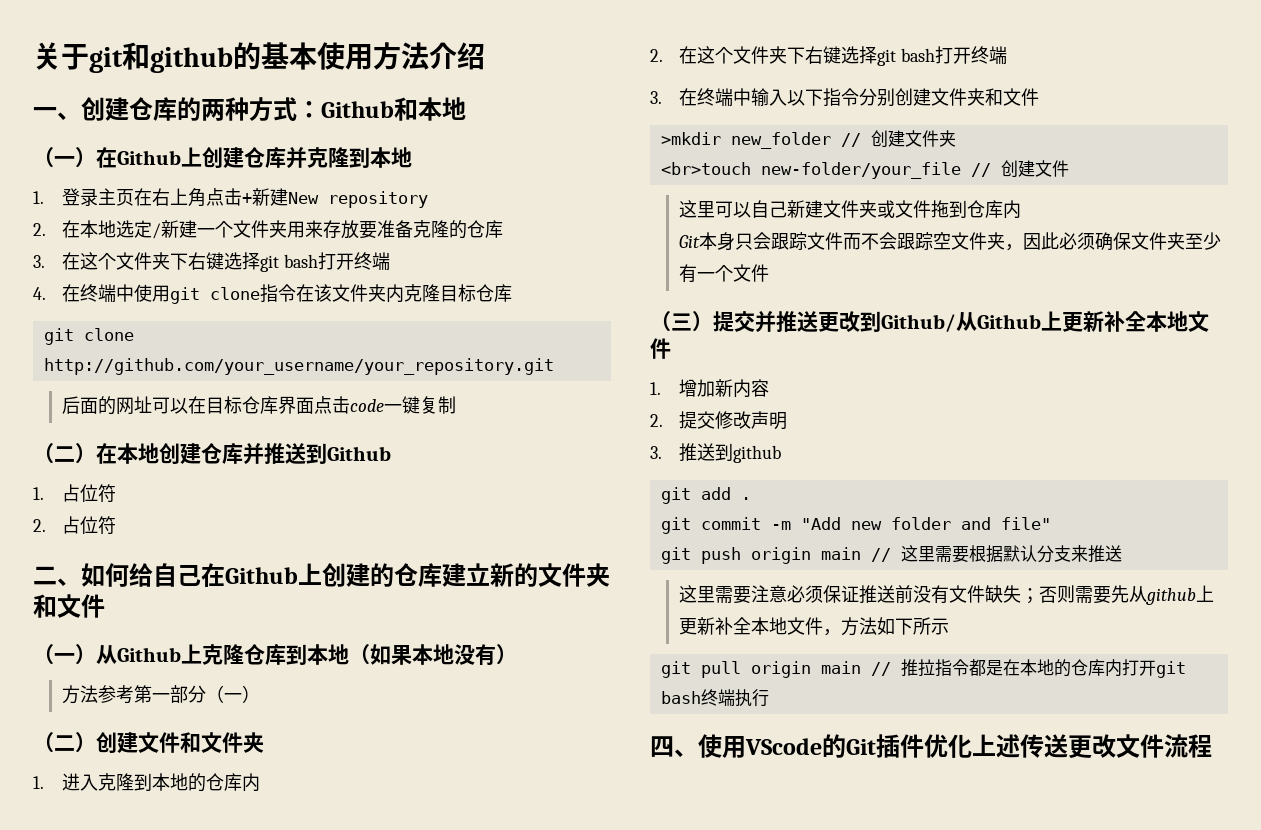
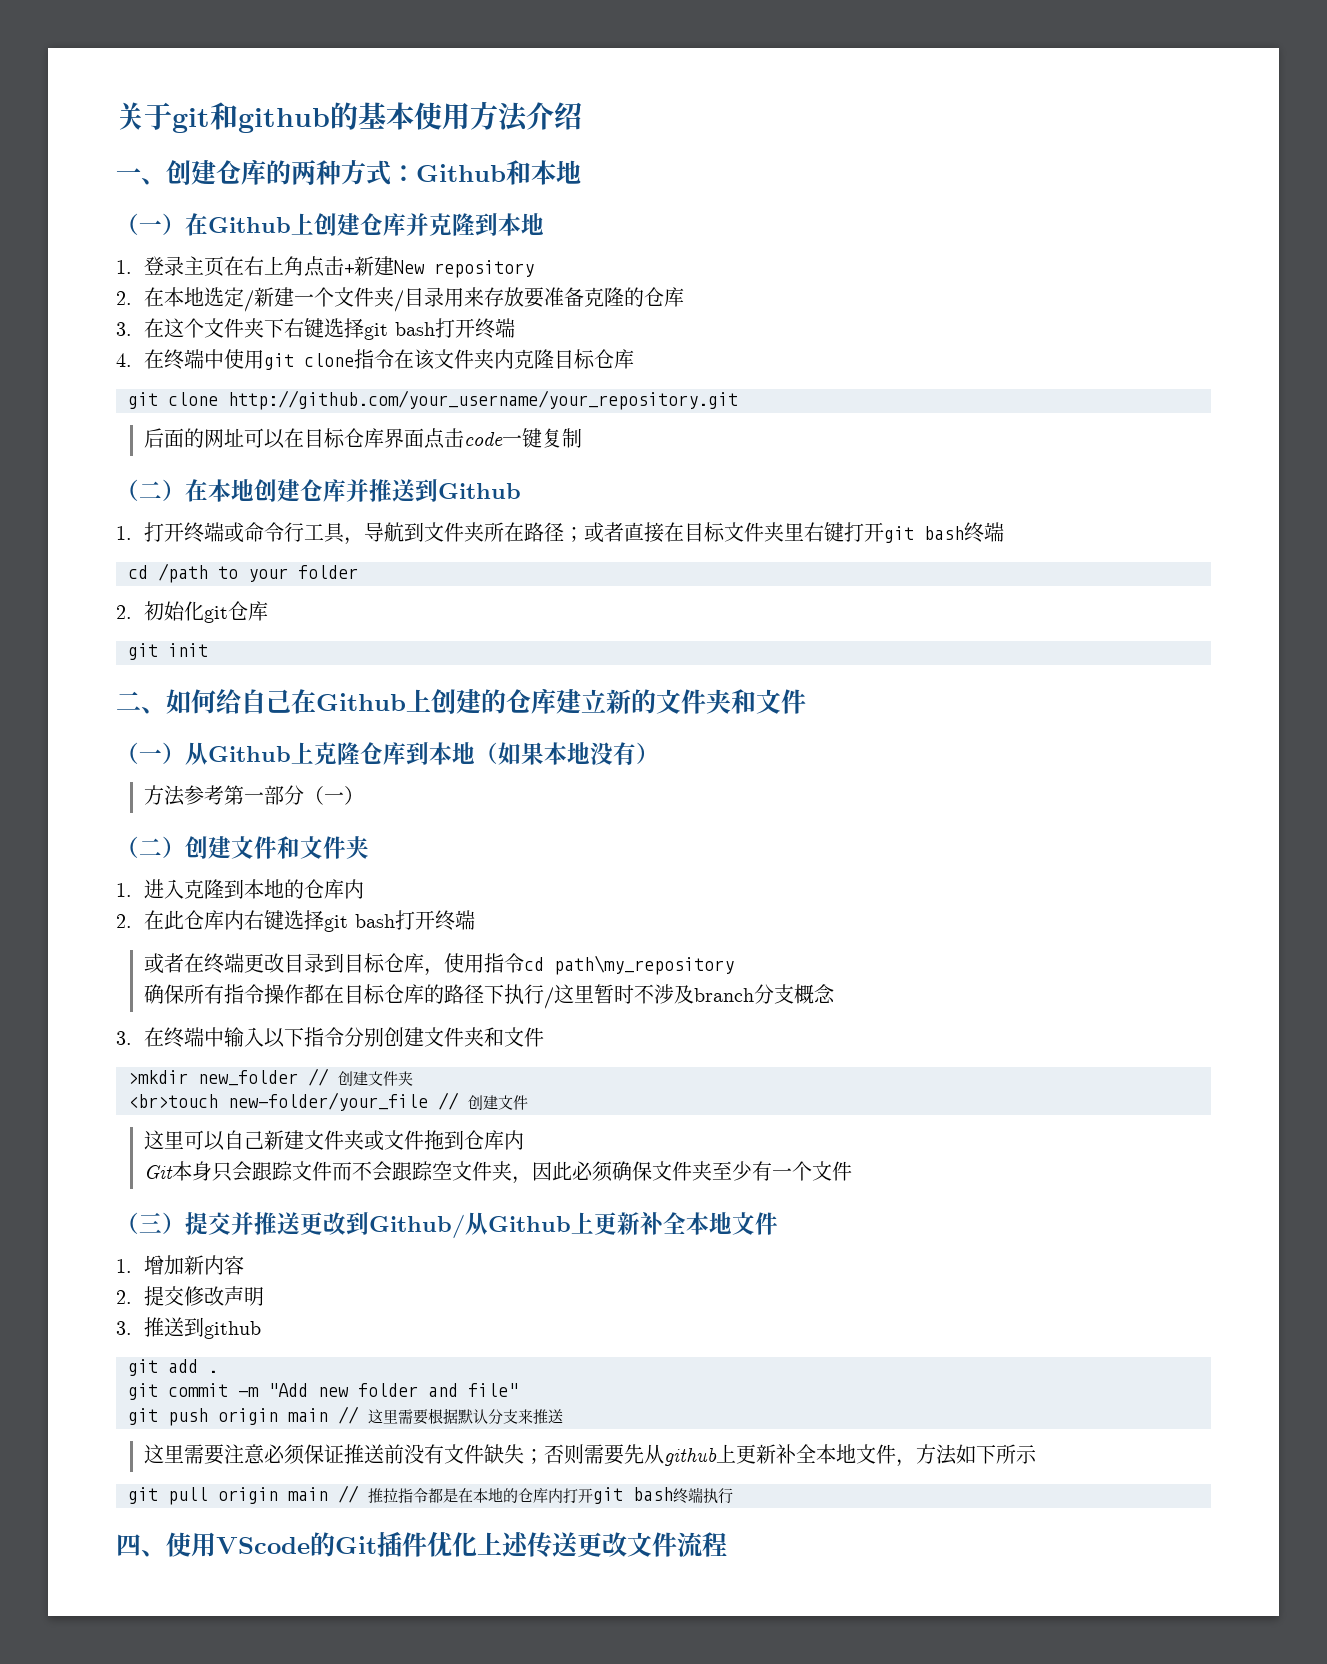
- 2.在本地选定/新建一个文件夹用来存放要准备克隆的仓库
+ 2.在本地选定/新建一个文件夹/目录用来存放要准备克隆的仓库
- 1.占位符
- 2.占位符
+ 1.打开终端或命令行工具，导航到文件夹所在路径；或者直接在目标文件夹里右键打开git bash终端
+ cd /path to your folder
+ 2.初始化git仓库
+ git init
- 2.在这个文件夹下右键选择git bash打开终端
+ 2.在此仓库内右键选择git bash打开终端
+ 或者在终端更改目录到目标仓库，使用指令cd path\my_repository
+ 确保所有指令操作都在目标仓库的路径下执行/这里暂时不涉及branch分支概念

